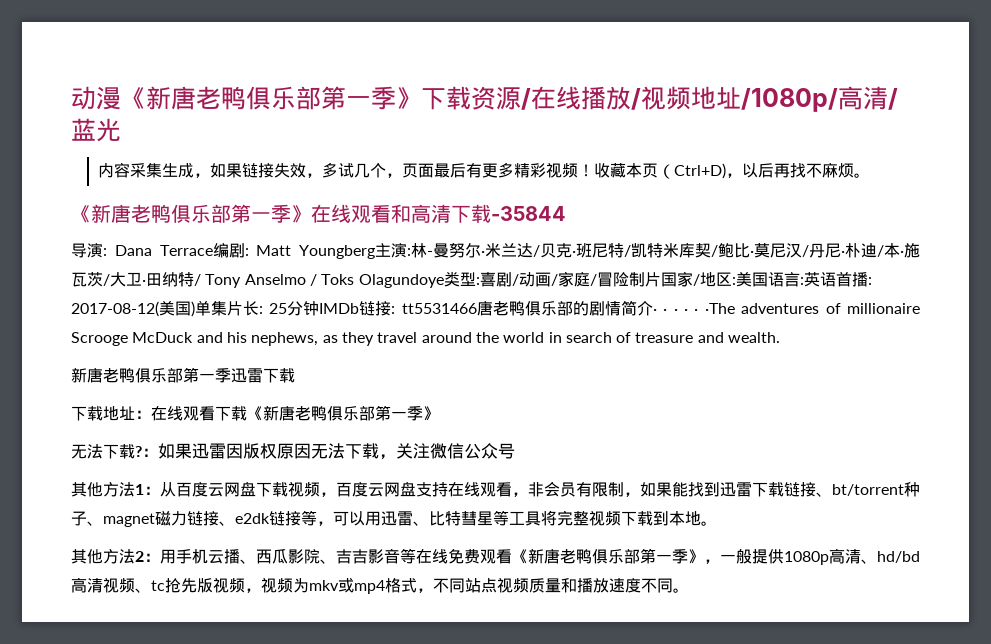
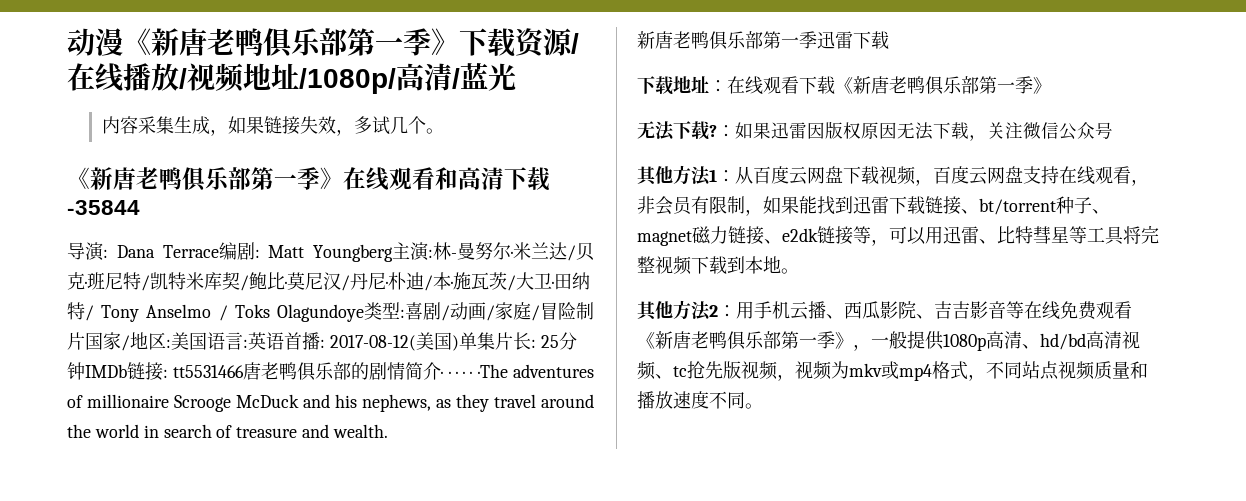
- 内容采集生成，如果链接失效，多试几个，页面最后有更多精彩视频！收藏本页（Ctrl+D)，以后再找不麻烦。
+ 内容采集生成，如果链接失效，多试几个。

